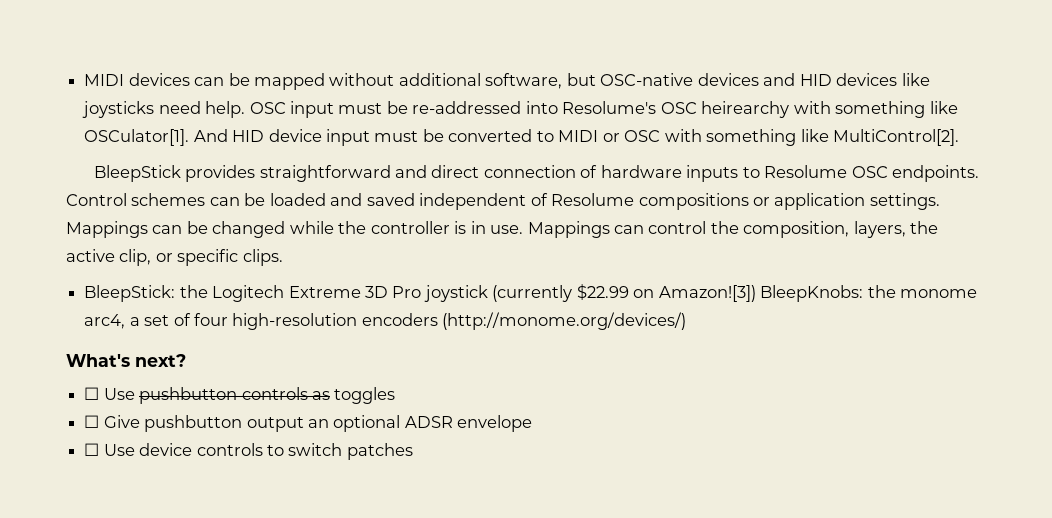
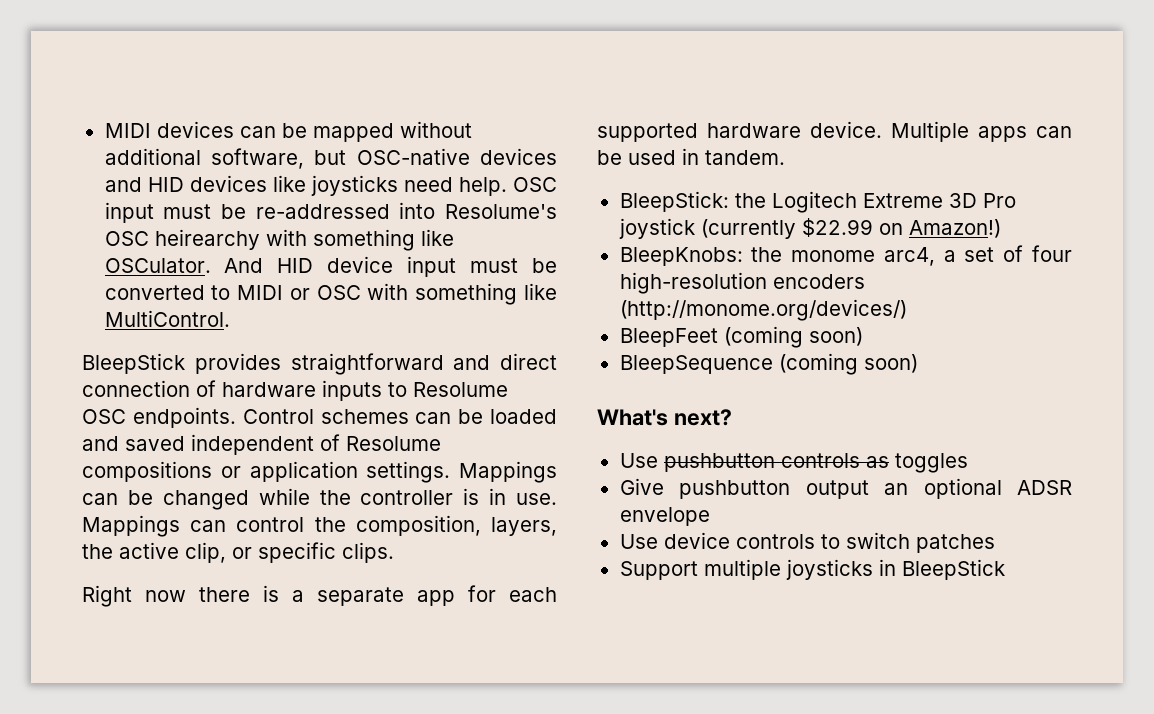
- OSC input must be re-addressed into Resolume's OSC heirearchy with something like OSCulator[1].
+ OSC input must be re-addressed into Resolume's OSC heirearchy with something like OSCulator.
- And HID device input must be converted to MIDI or OSC with something like MultiControl[2].
+ And HID device input must be converted to MIDI or OSC with something like MultiControl.
+ Right now there is a separate app for each supported hardware device. Multiple apps can be used in tandem.
- BleepStick: the Logitech Extreme 3D Pro joystick (currently $22.99 on Amazon![3]) BleepKnobs: the monome arc4, a set of four high-resolution encoders (http://monome.org/devices/)
+ BleepStick: the Logitech Extreme 3D Pro joystick (currently $22.99 on Amazon!)
+ BleepKnobs: the monome arc4, a set of four high-resolution encoders (http://monome.org/devices/)
+ BleepFeet (coming soon)
+ BleepSequence (coming soon)
- ☐ Use pushbutton controls as toggles
+ Use pushbutton controls as toggles
- ☐ Give pushbutton output an optional ADSR envelope
+ Give pushbutton output an optional ADSR envelope
- ☐ Use device controls to switch patches
+ Use device controls to switch patches
+ Support multiple joysticks in BleepStick

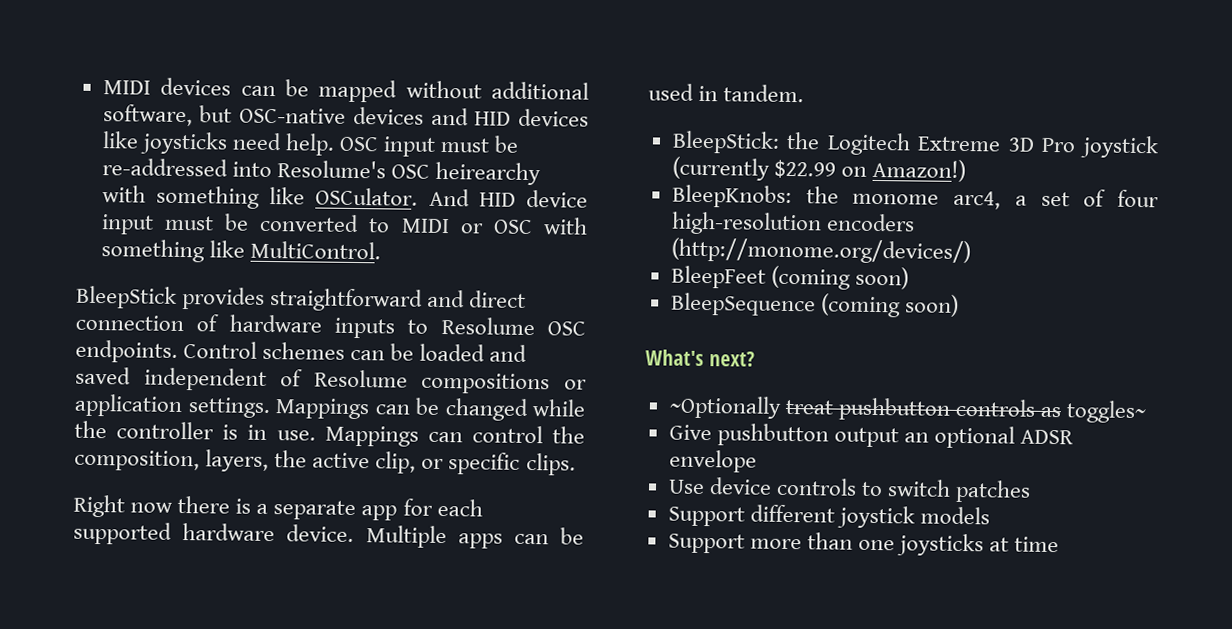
- Use pushbutton controls as toggles
+ ~Optionally treat pushbutton controls as toggles~
- Support multiple joysticks in BleepStick
+ Support different joystick models
+ Support more than one joysticks at time

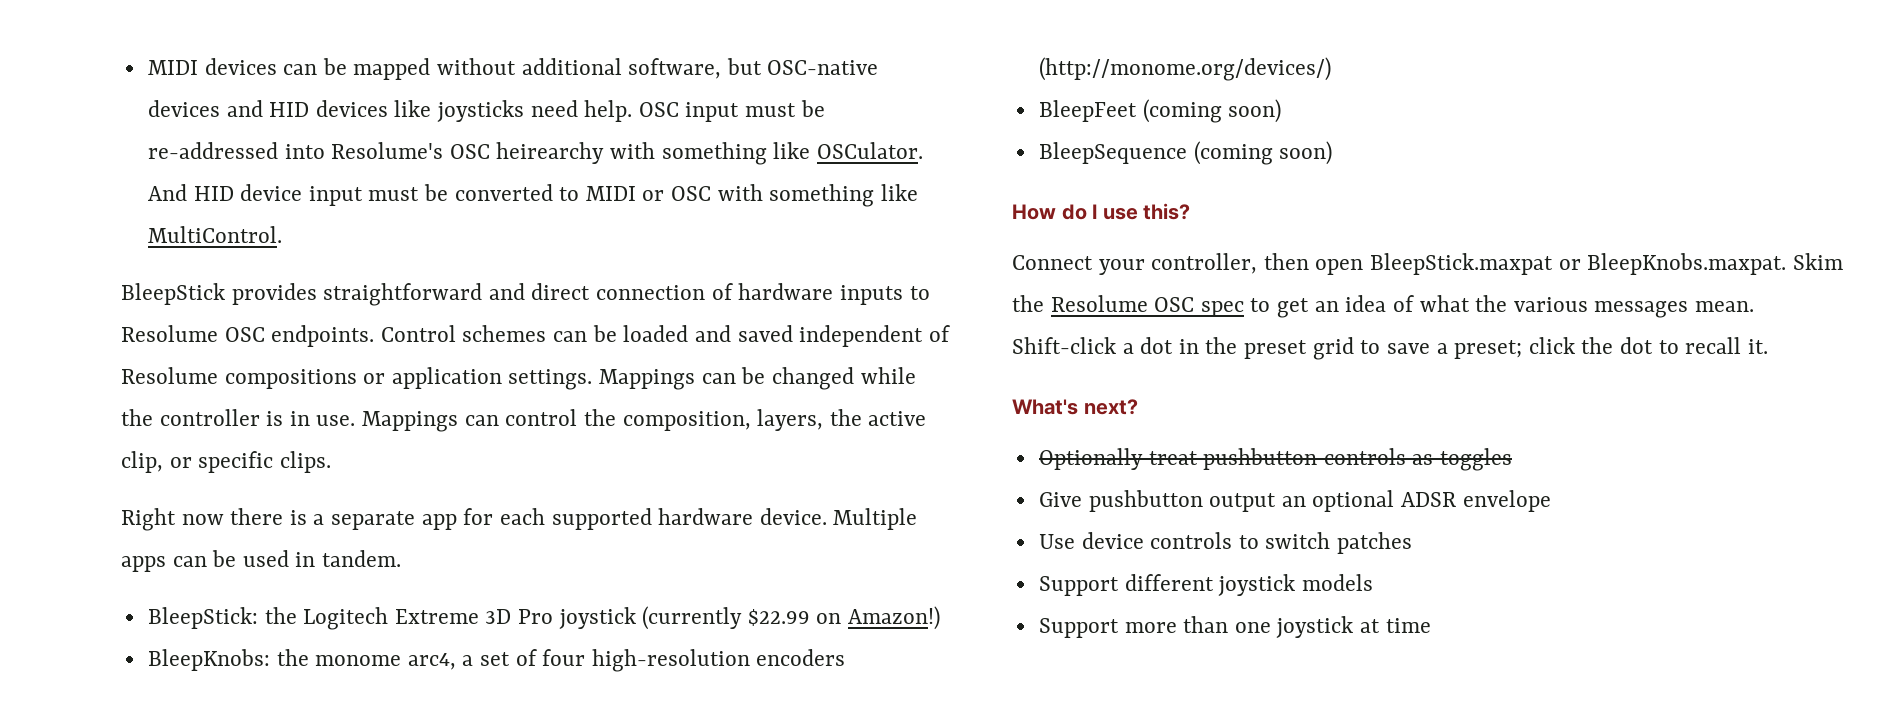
+ How do I use this?
+ Connect your controller, then open BleepStick.maxpat or BleepKnobs.maxpat. Skim the Resolume OSC spec to get an idea of what the various messages mean. Shift-click a dot in the preset grid to save a preset; click the dot to recall it.
- ~Optionally treat pushbutton controls as toggles~
+ Optionally treat pushbutton controls as toggles
- Support more than one joysticks at time
+ Support more than one joystick at time

